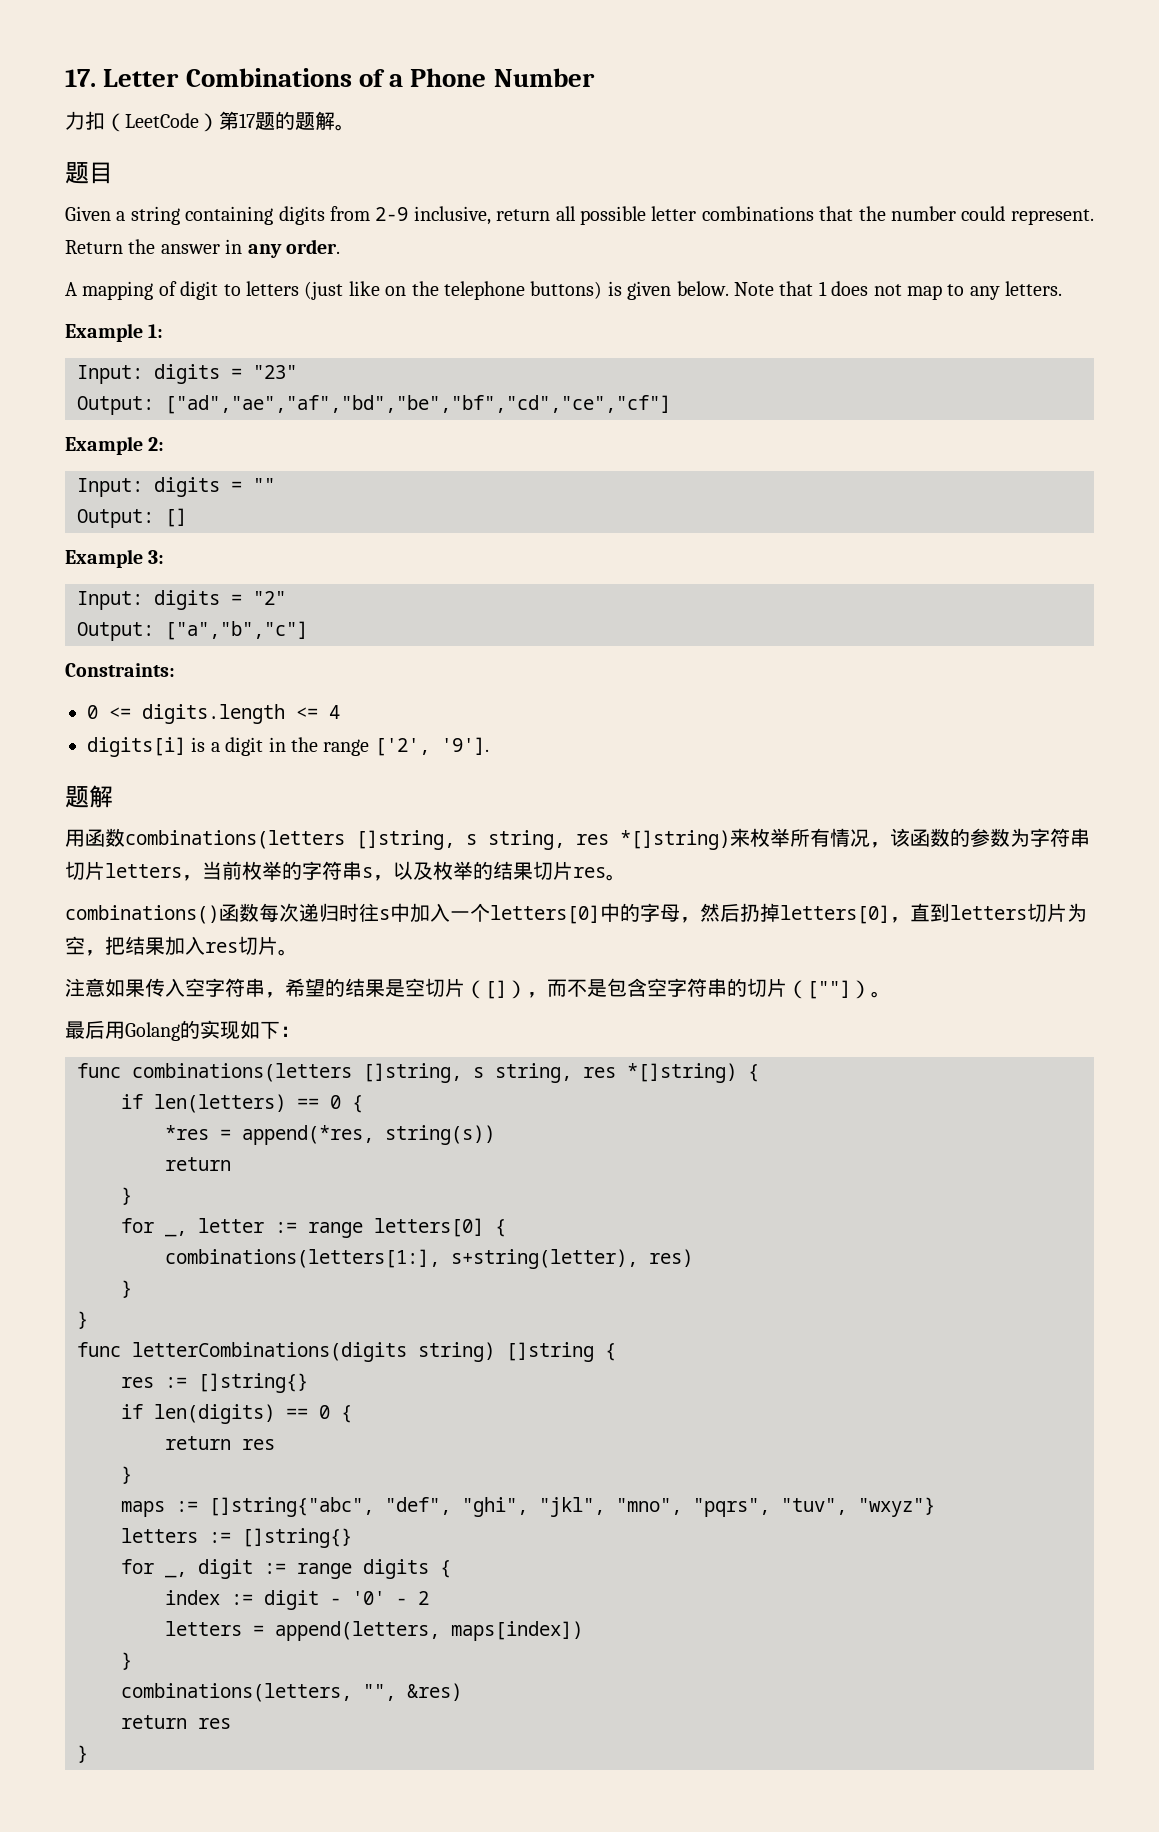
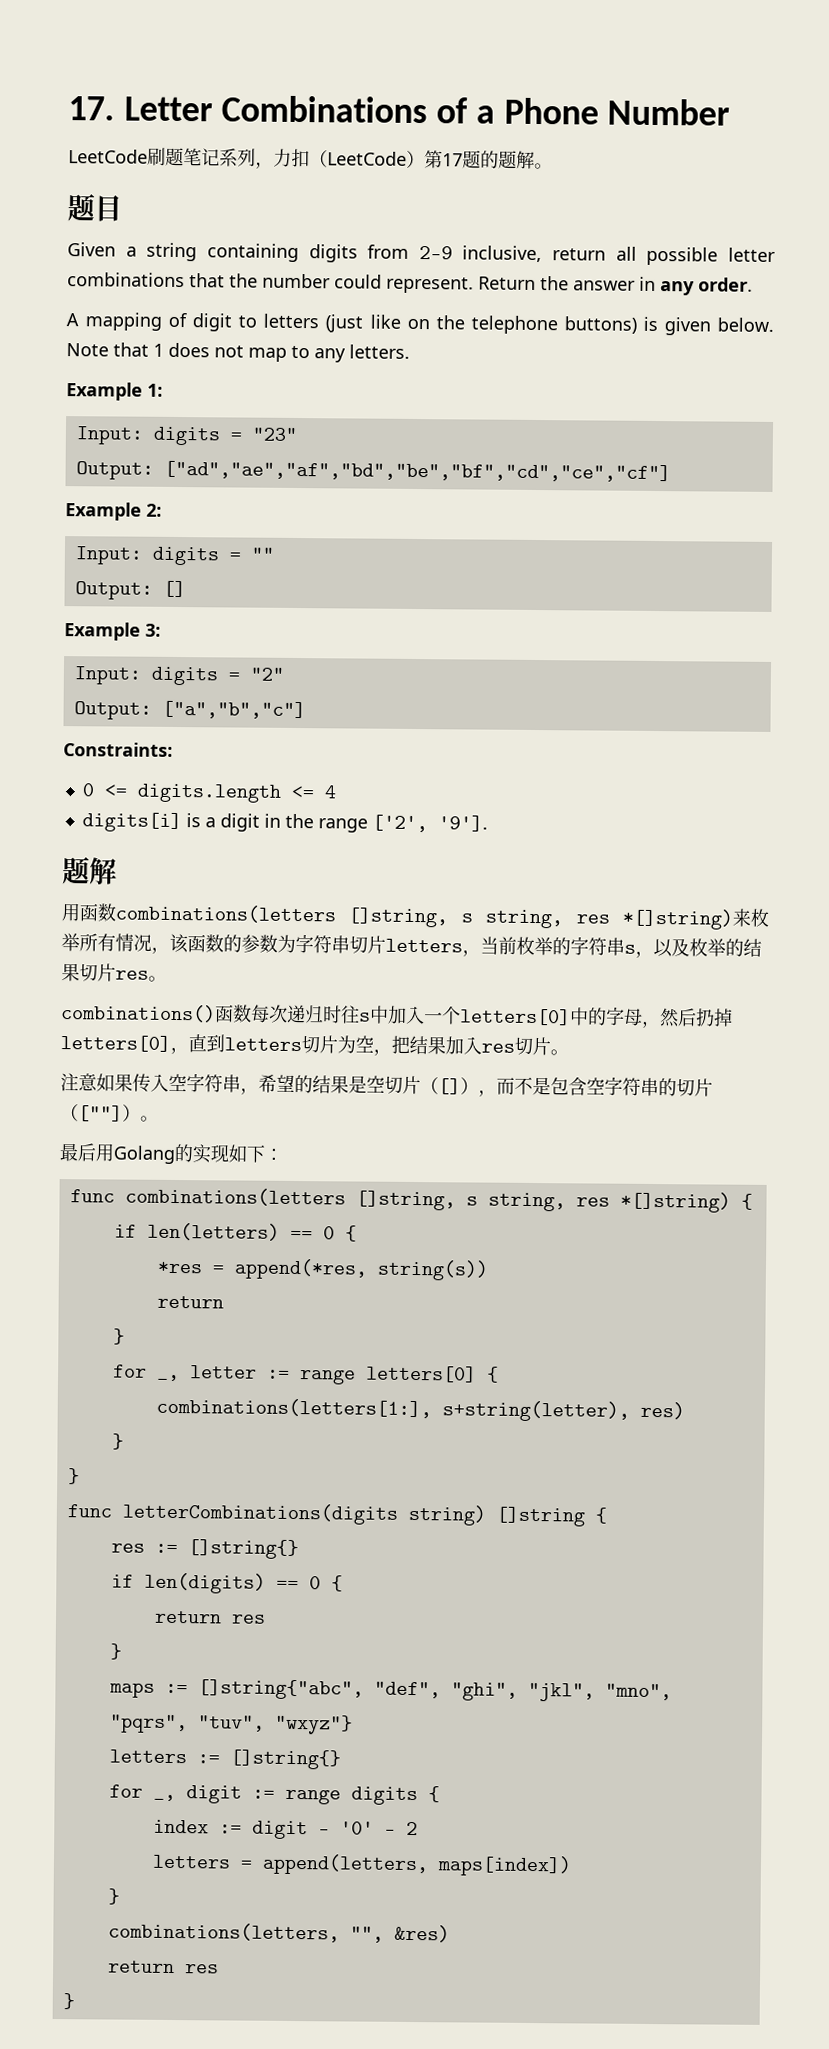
- 力扣（LeetCode）第17题的题解。
+ LeetCode刷题笔记系列，力扣（LeetCode）第17题的题解。

